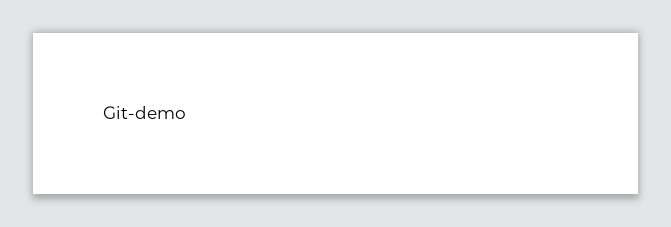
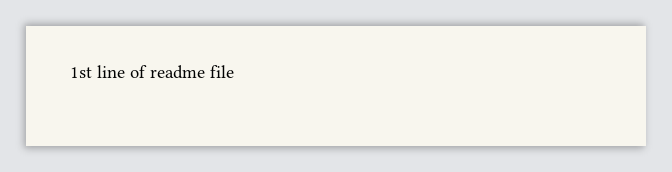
- Git-demo
+ 1st line of readme file

